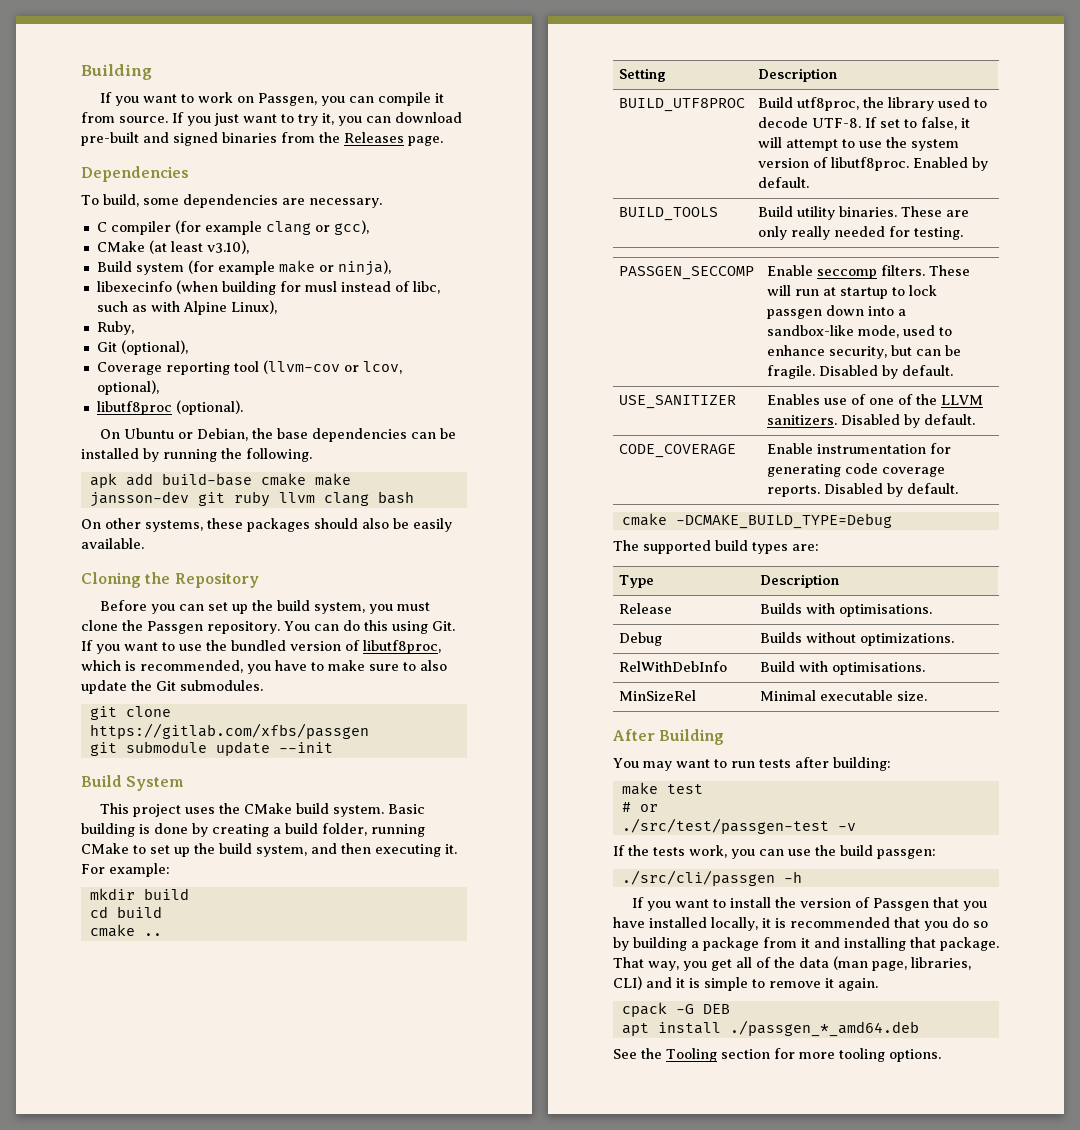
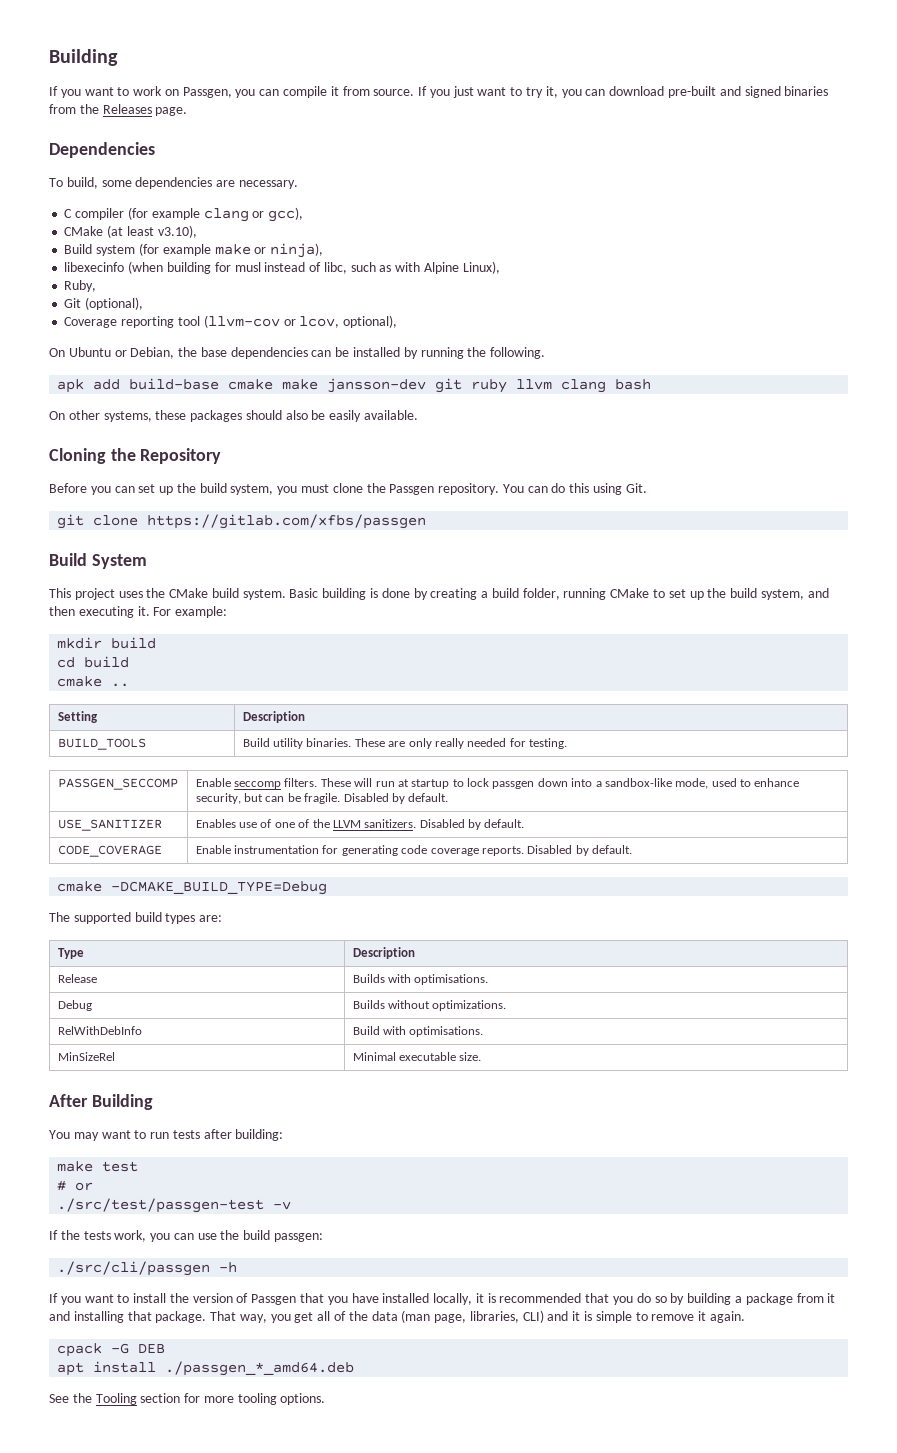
- libutf8proc (optional).
- You can do this using Git. If you want to use the bundled version of libutf8proc, which is recommended, you have to make sure to also update the Git submodules.
+ You can do this using Git.
- git submodule update --init
- BUILD_UTF8PROC | Build utf8proc, the library used to decode UTF-8. If set to false, it will attempt to use the system version of libutf8proc. Enabled by default.

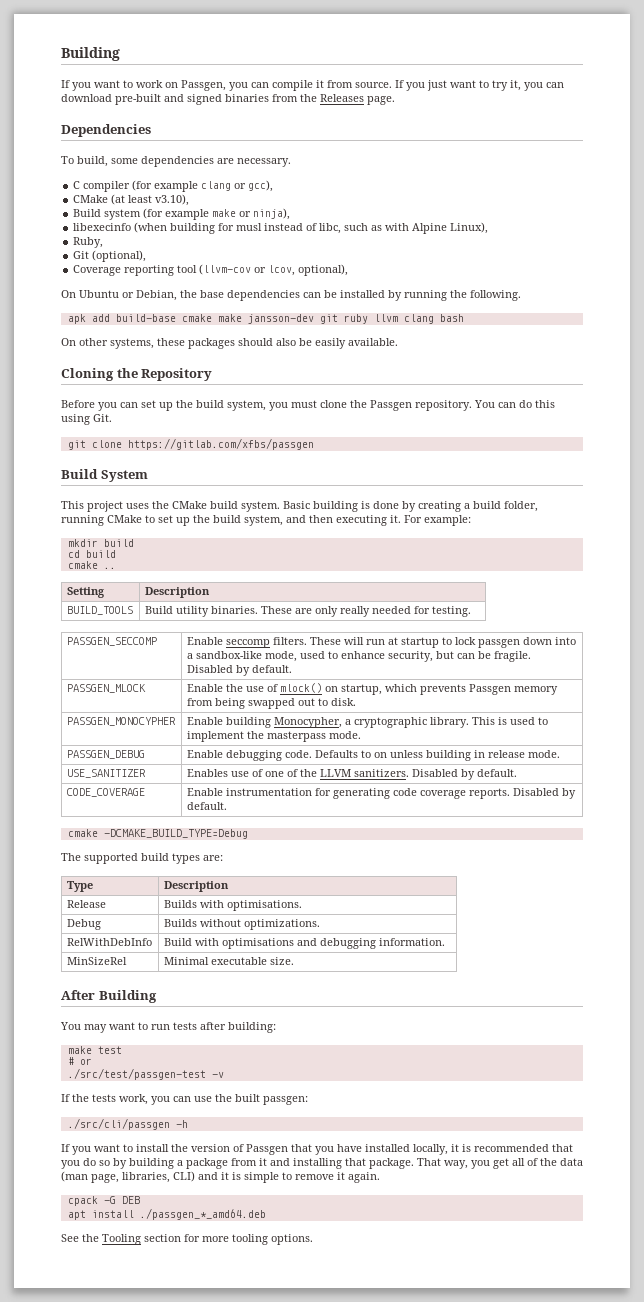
+ PASSGEN_MLOCK | Enable the use of mlock() on startup, which prevents Passgen memory from being swapped out to disk.
+ PASSGEN_MONOCYPHER | Enable building Monocypher, a cryptographic library. This is used to implement the masterpass mode.
+ PASSGEN_DEBUG | Enable debugging code. Defaults to on unless building in release mode.
- RelWithDebInfo | Build with optimisations.
+ RelWithDebInfo | Build with optimisations and debugging information.
- If the tests work, you can use the build passgen:
+ If the tests work, you can use the built passgen:

